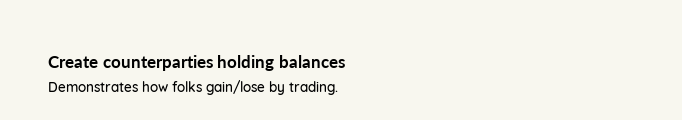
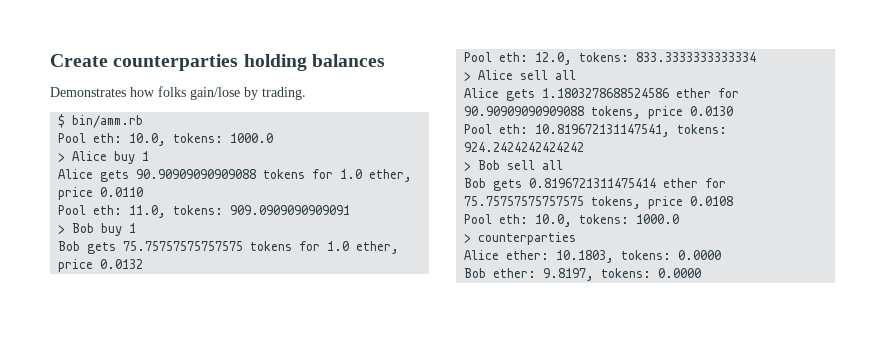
+ $ bin/amm.rb
+ Pool eth: 10.0, tokens: 1000.0
+ > Alice buy 1
+ Alice gets 90.90909090909088 tokens for 1.0 ether, price 0.0110
+ Pool eth: 11.0, tokens: 909.0909090909091
+ > Bob buy 1
+ Bob gets 75.75757575757575 tokens for 1.0 ether, price 0.0132
+ Pool eth: 12.0, tokens: 833.3333333333334
+ > Alice sell all
+ Alice gets 1.1803278688524586 ether for 90.90909090909088 tokens, price 0.0130
+ Pool eth: 10.819672131147541, tokens: 924.2424242424242
+ > Bob sell all
+ Bob gets 0.8196721311475414 ether for 75.75757575757575 tokens, price 0.0108
+ Pool eth: 10.0, tokens: 1000.0
+ > counterparties
+ Alice ether: 10.1803, tokens: 0.0000
+ Bob ether: 9.8197, tokens: 0.0000

